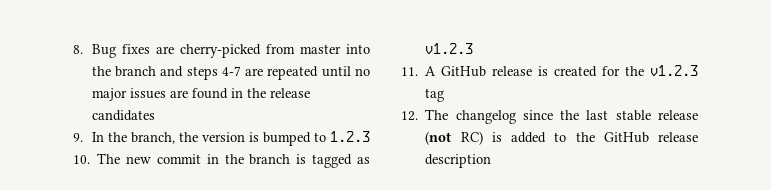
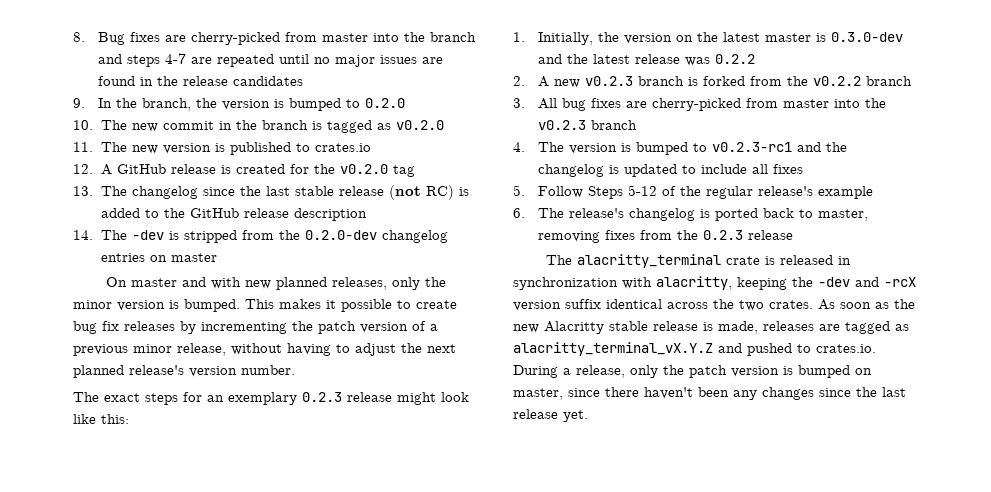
- 9. In the branch, the version is bumped to 1.2.3
+ 9. In the branch, the version is bumped to 0.2.0
- 10. The new commit in the branch is tagged as v1.2.3
- 11. A GitHub release is created for the v1.2.3 tag
+ 10. The new commit in the branch is tagged as v0.2.0
+ 11. The new version is published to crates.io
+ 12. A GitHub release is created for the v0.2.0 tag
- 12. The changelog since the last stable release (not RC) is added to the GitHub release description
+ 13. The changelog since the last stable release (not RC) is added to the GitHub release description
+ 14. The -dev is stripped from the 0.2.0-dev changelog entries on master
+ On master and with new planned releases, only the minor version is bumped. This makes it possible to create bug fix releases by incrementing the patch version of a previous minor release, without having to adjust the next planned release's version number.
+ The exact steps for an exemplary 0.2.3 release might look like this:
+ 1. Initially, the version on the latest master is 0.3.0-dev and the latest release was 0.2.2
+ 2. A new v0.2.3 branch is forked from the v0.2.2 branch
+ 3. All bug fixes are cherry-picked from master into the v0.2.3 branch
+ 4. The version is bumped to v0.2.3-rc1 and the changelog is updated to include all fixes
+ 5. Follow Steps 5-12 of the regular release's example
+ 6. The release's changelog is ported back to master, removing fixes from the 0.2.3 release
+ The alacritty_terminal crate is released in synchronization with alacritty, keeping the -dev and -rcX version suffix identical across the two crates. As soon as the new Alacritty stable release is made, releases are tagged as alacritty_terminal_vX.Y.Z and pushed to crates.io. During a release, only the patch version is bumped on master, since there haven't been any changes since the last release yet.

